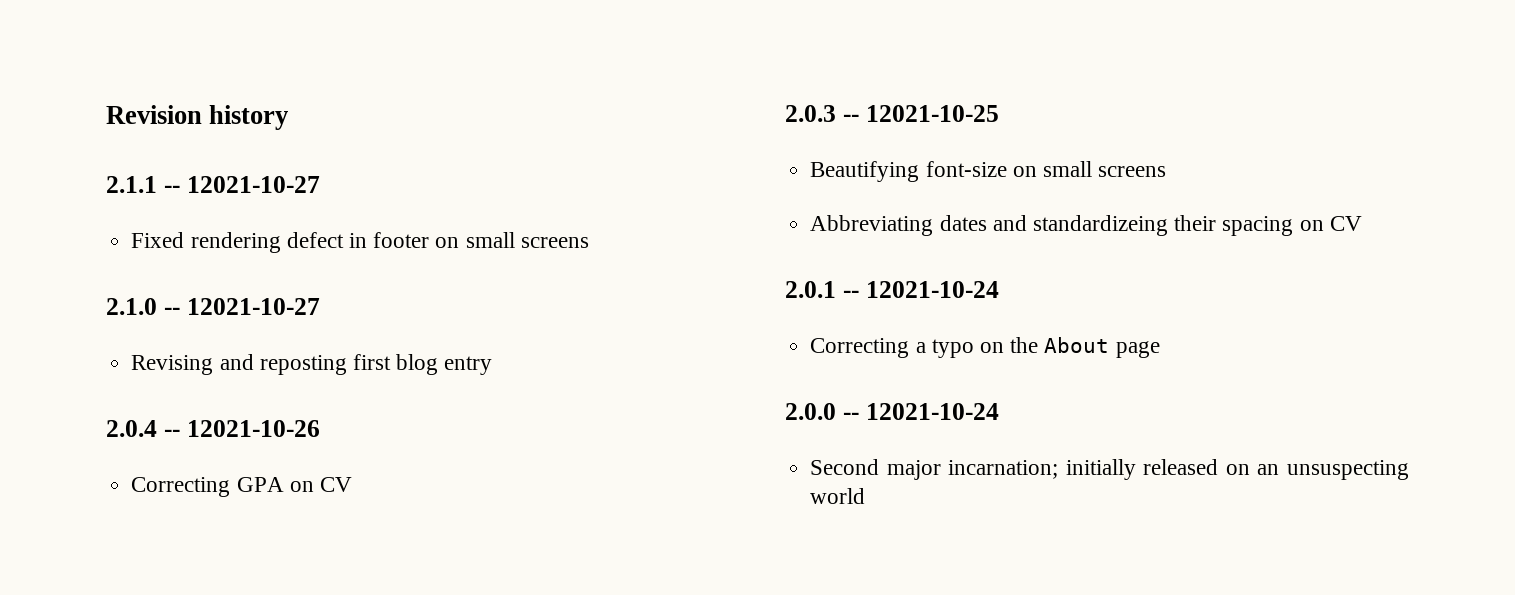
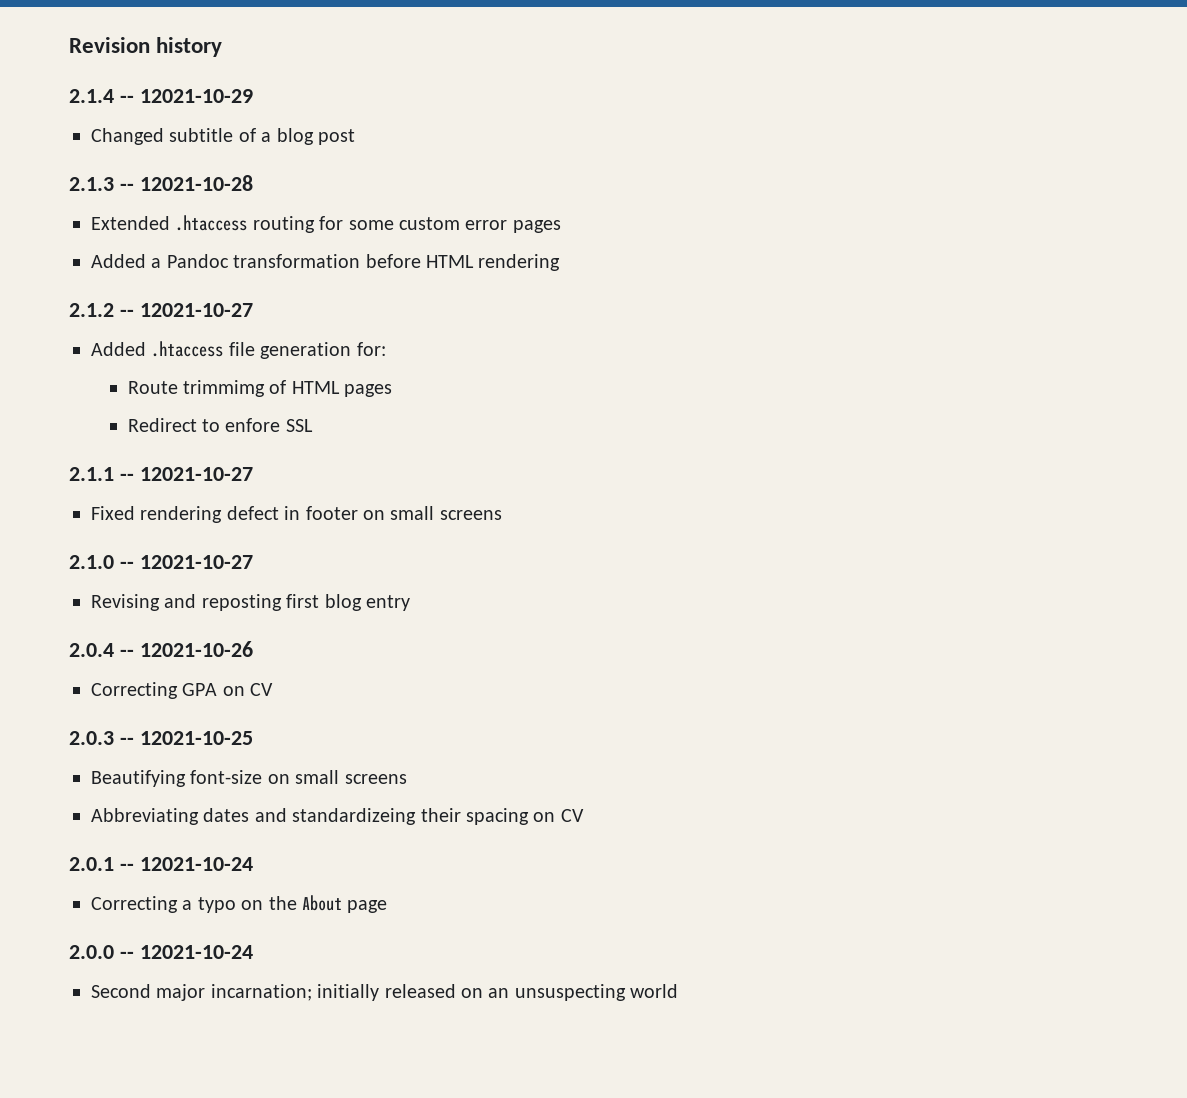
+ 2.1.4 -- 12021-10-29
+ Changed subtitle of a blog post
+ 2.1.3 -- 12021-10-28
+ Extended .htaccess routing for some custom error pages
+ Added a Pandoc transformation before HTML rendering
+ 2.1.2 -- 12021-10-27
+ Added .htaccess file generation for:
+ Route trimmimg of HTML pages
+ Redirect to enfore SSL

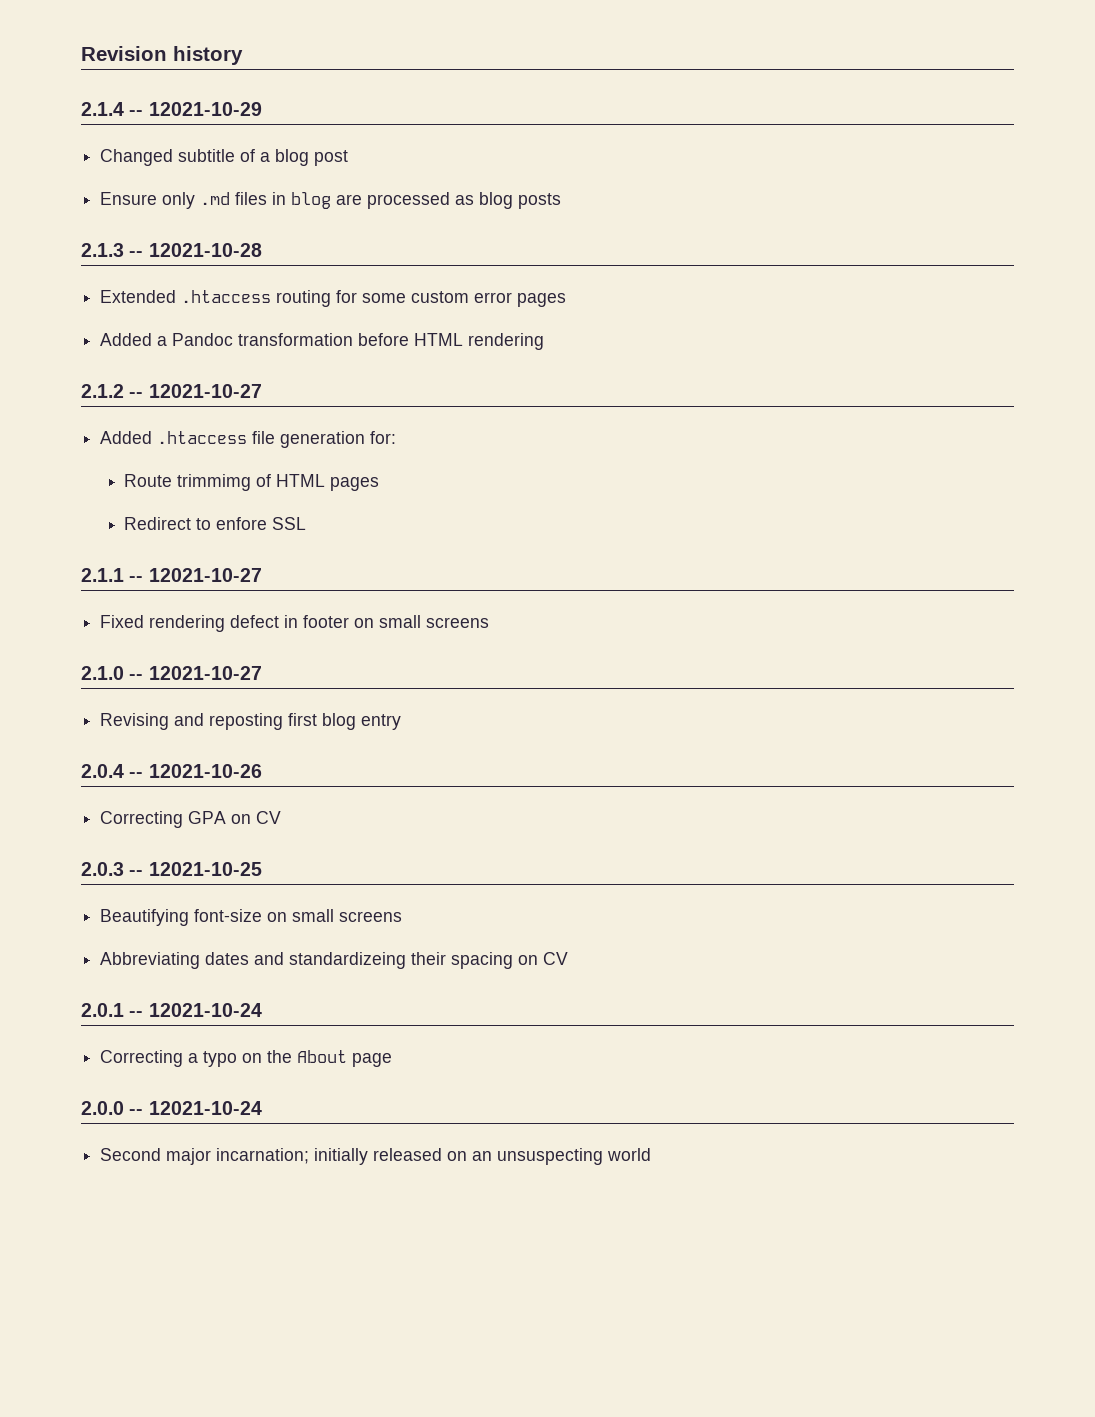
+ Ensure only .md files in blog are processed as blog posts

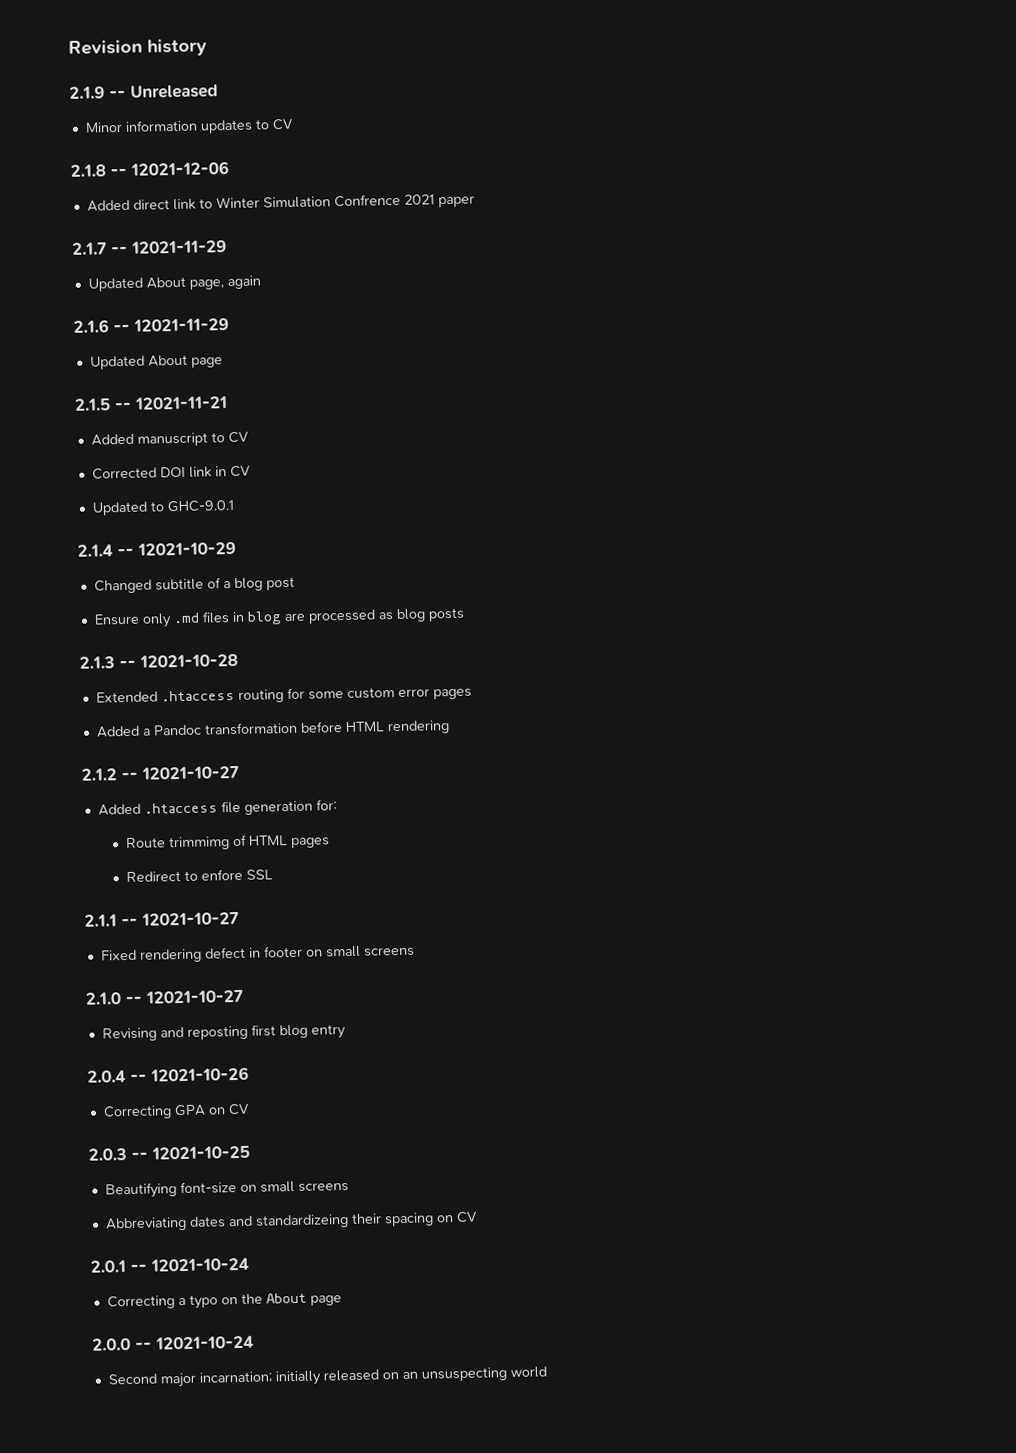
+ 2.1.9 -- Unreleased
+ Minor information updates to CV
+ 2.1.8 -- 12021-12-06
+ Added direct link to Winter Simulation Confrence 2021 paper
+ 2.1.7 -- 12021-11-29
+ Updated About page, again
+ 2.1.6 -- 12021-11-29
+ Updated About page
+ 2.1.5 -- 12021-11-21
+ Added manuscript to CV
+ Corrected DOI link in CV
+ Updated to GHC-9.0.1

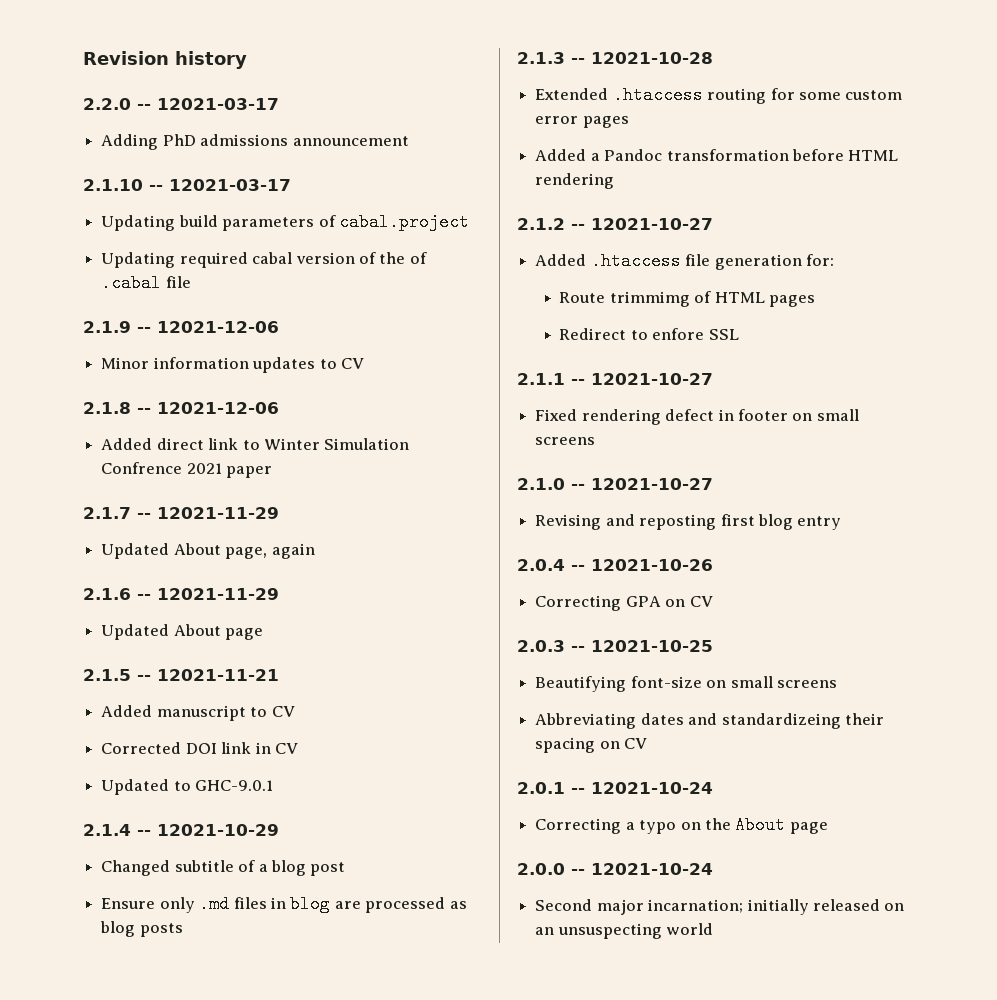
+ 2.2.0 -- 12021-03-17
+ Adding PhD admissions announcement
+ 2.1.10 -- 12021-03-17
+ Updating build parameters of cabal.project
+ Updating required cabal version of the of .cabal file
- 2.1.9 -- Unreleased
+ 2.1.9 -- 12021-12-06

